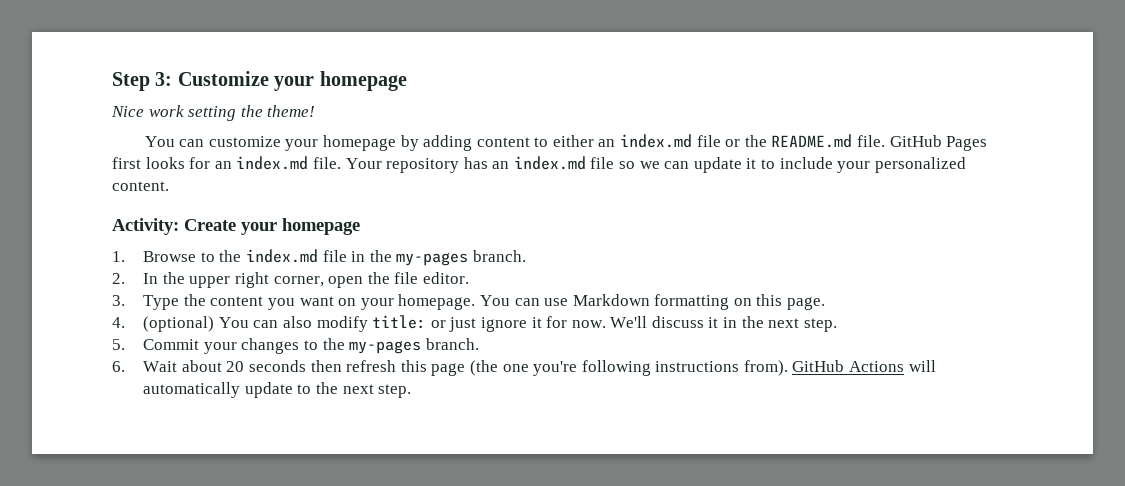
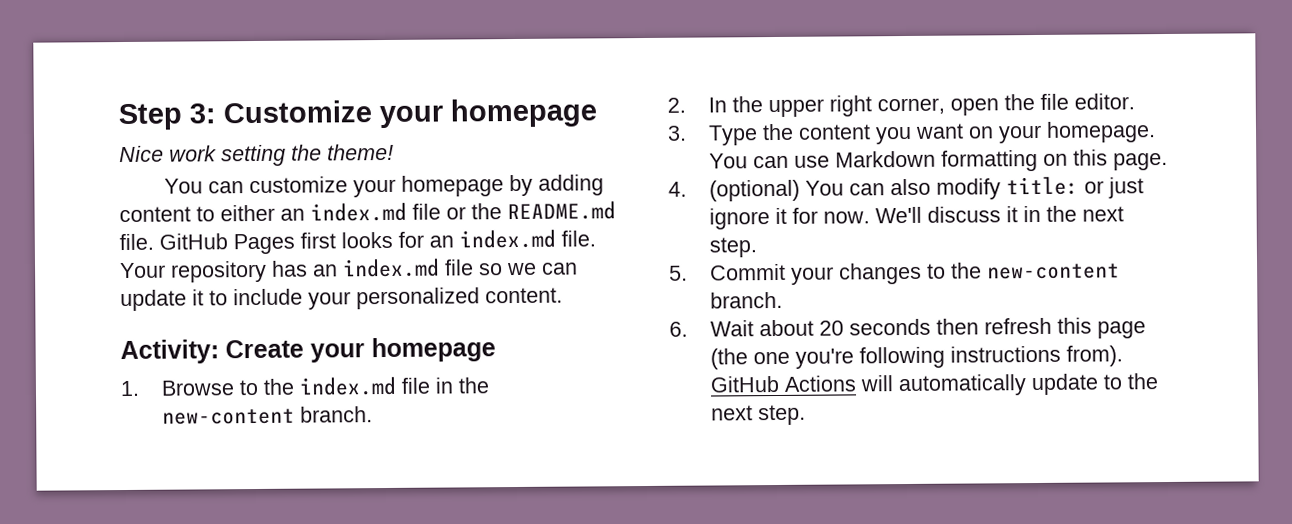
- 1. Browse to the index.md file in the my-pages branch.
+ 1. Browse to the index.md file in the new-content branch.
- 5. Commit your changes to the my-pages branch.
+ 5. Commit your changes to the new-content branch.

